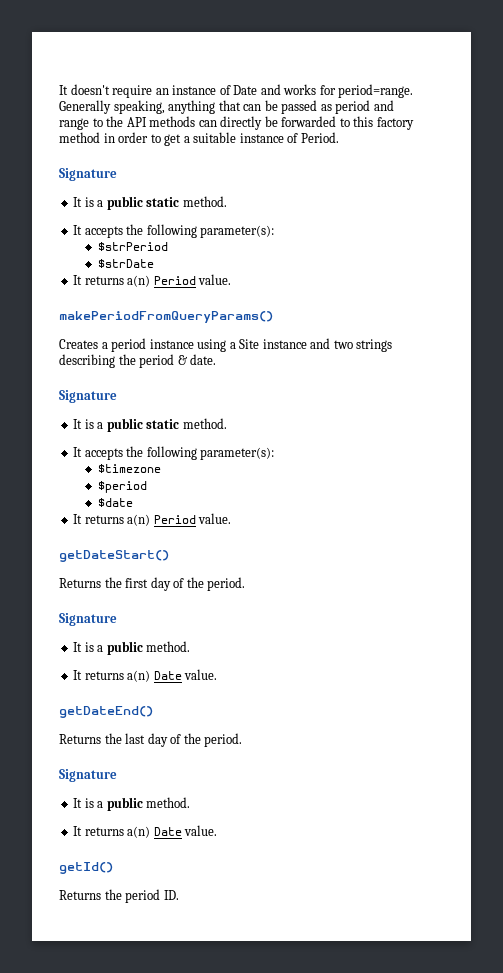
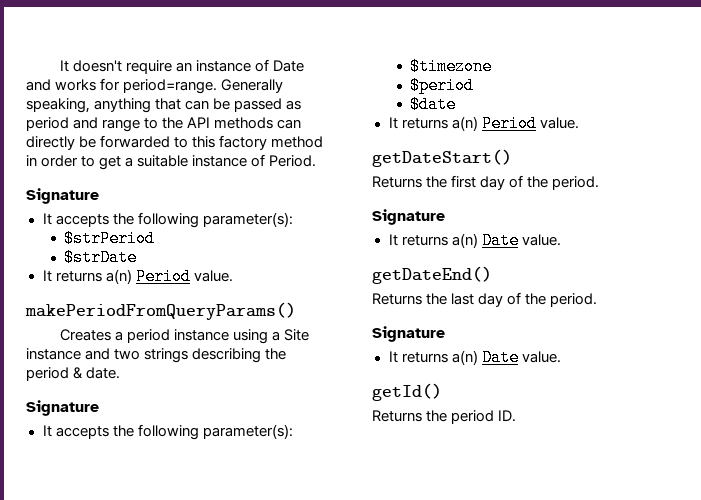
  Generally speaking, anything that can be passed as period and range to the API methods can directly be forwarded to this factory method in order to get a suitable instance of Period.
  Signature
- It is a public static method.
  Creates a period instance using a Site instance and two strings describing the period & date.
  Signature
- It is a public static method.
  Returns the first day of the period.
  Signature
- It is a public method.
  Returns the last day of the period.
  Signature
- It is a public method.

